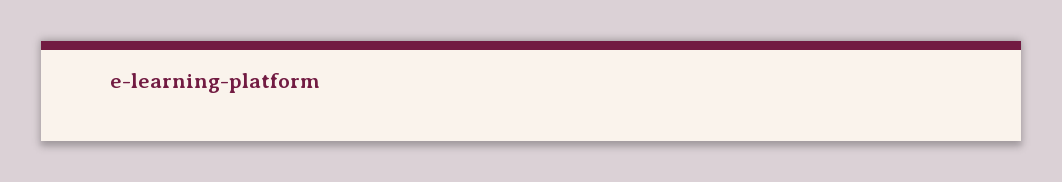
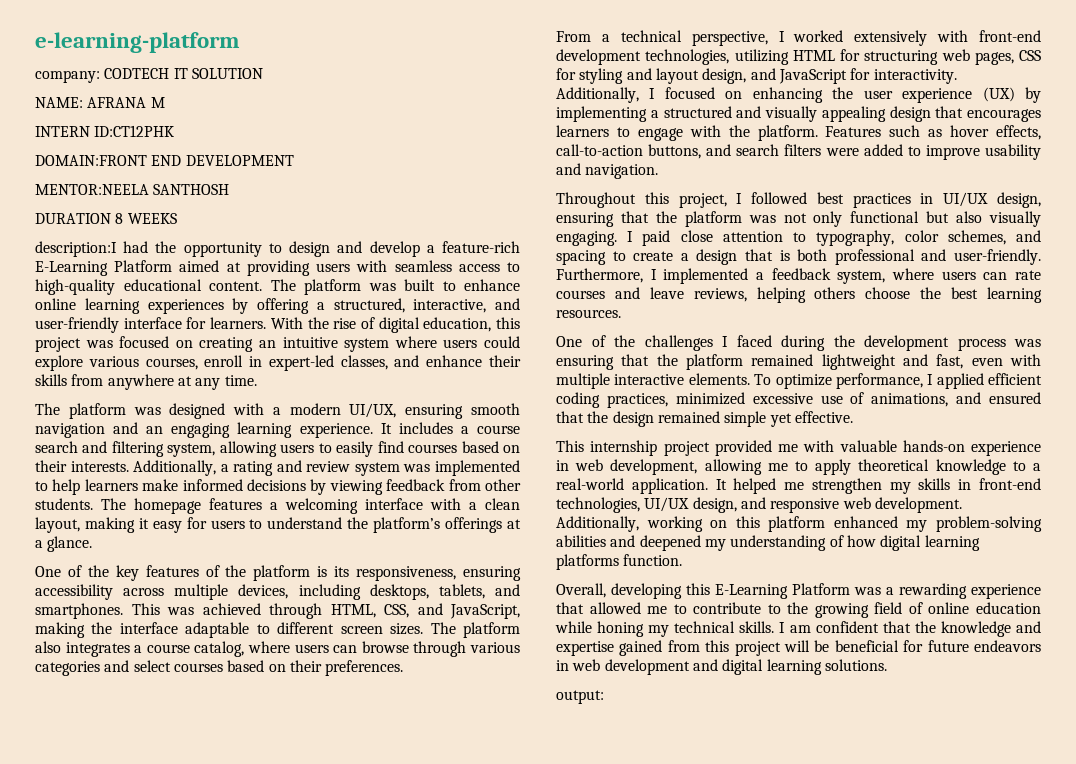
+ company: CODTECH IT SOLUTION
+ NAME: AFRANA M
+ INTERN ID:CT12PHK
+ DOMAIN:FRONT END DEVELOPMENT
+ MENTOR:NEELA SANTHOSH
+ DURATION 8 WEEKS
+ description:I had the opportunity to design and develop a feature-rich E-Learning Platform aimed at providing users with seamless access to high-quality educational content. The platform was built to enhance online learning experiences by offering a structured, interactive, and user-friendly interface for learners. With the rise of digital education, this project was focused on creating an intuitive system where users could explore various courses, enroll in expert-led classes, and enhance their skills from anywhere at any time.
+ The platform was designed with a modern UI/UX, ensuring smooth navigation and an engaging learning experience. It includes a course search and filtering system, allowing users to easily find courses based on their interests. Additionally, a rating and review system was implemented to help learners make informed decisions by viewing feedback from other students. The homepage features a welcoming interface with a clean layout, making it easy for users to understand the platform’s offerings at a glance.
+ One of the key features of the platform is its responsiveness, ensuring accessibility across multiple devices, including desktops, tablets, and smartphones. This was achieved through HTML, CSS, and JavaScript, making the interface adaptable to different screen sizes. The platform also integrates a course catalog, where users can browse through various categories and select courses based on their preferences.
+ From a technical perspective, I worked extensively with front-end development technologies, utilizing HTML for structuring web pages, CSS for styling and layout design, and JavaScript for interactivity. Additionally, I focused on enhancing the user experience (UX) by implementing a structured and visually appealing design that encourages learners to engage with the platform. Features such as hover effects, call-to-action buttons, and search filters were added to improve usability and navigation.
+ Throughout this project, I followed best practices in UI/UX design, ensuring that the platform was not only functional but also visually engaging. I paid close attention to typography, color schemes, and spacing to create a design that is both professional and user-friendly. Furthermore, I implemented a feedback system, where users can rate courses and leave reviews, helping others choose the best learning resources.
+ One of the challenges I faced during the development process was ensuring that the platform remained lightweight and fast, even with multiple interactive elements. To optimize performance, I applied efficient coding practices, minimized excessive use of animations, and ensured that the design remained simple yet effective.
+ This internship project provided me with valuable hands-on experience in web development, allowing me to apply theoretical knowledge to a real-world application. It helped me strengthen my skills in front-end technologies, UI/UX design, and responsive web development. Additionally, working on this platform enhanced my problem-solving abilities and deepened my understanding of how digital learning platforms function.
+ Overall, developing this E-Learning Platform was a rewarding experience that allowed me to contribute to the growing field of online education while honing my technical skills. I am confident that the knowledge and expertise gained from this project will be beneficial for future endeavors in web development and digital learning solutions.
+ output:

